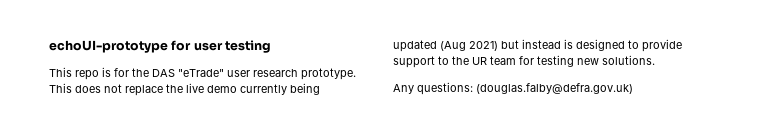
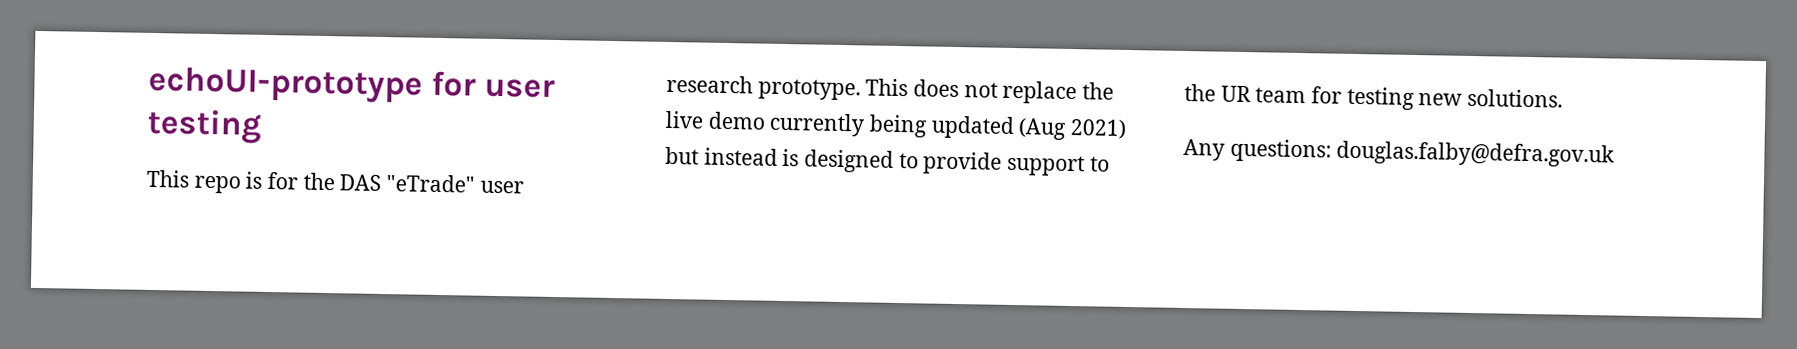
- Any questions: (douglas.falby@defra.gov.uk)
+ Any questions: douglas.falby@defra.gov.uk

